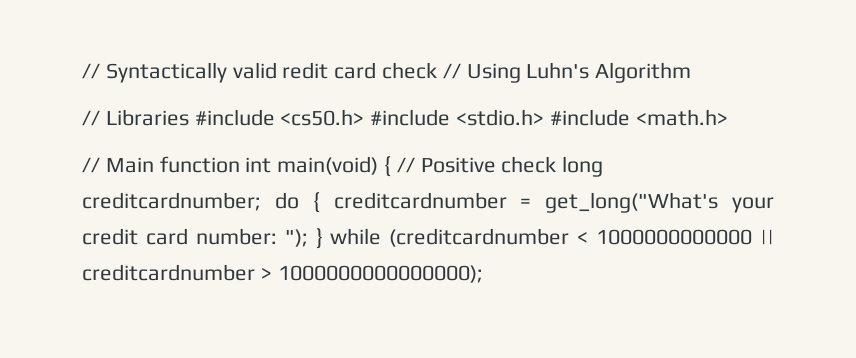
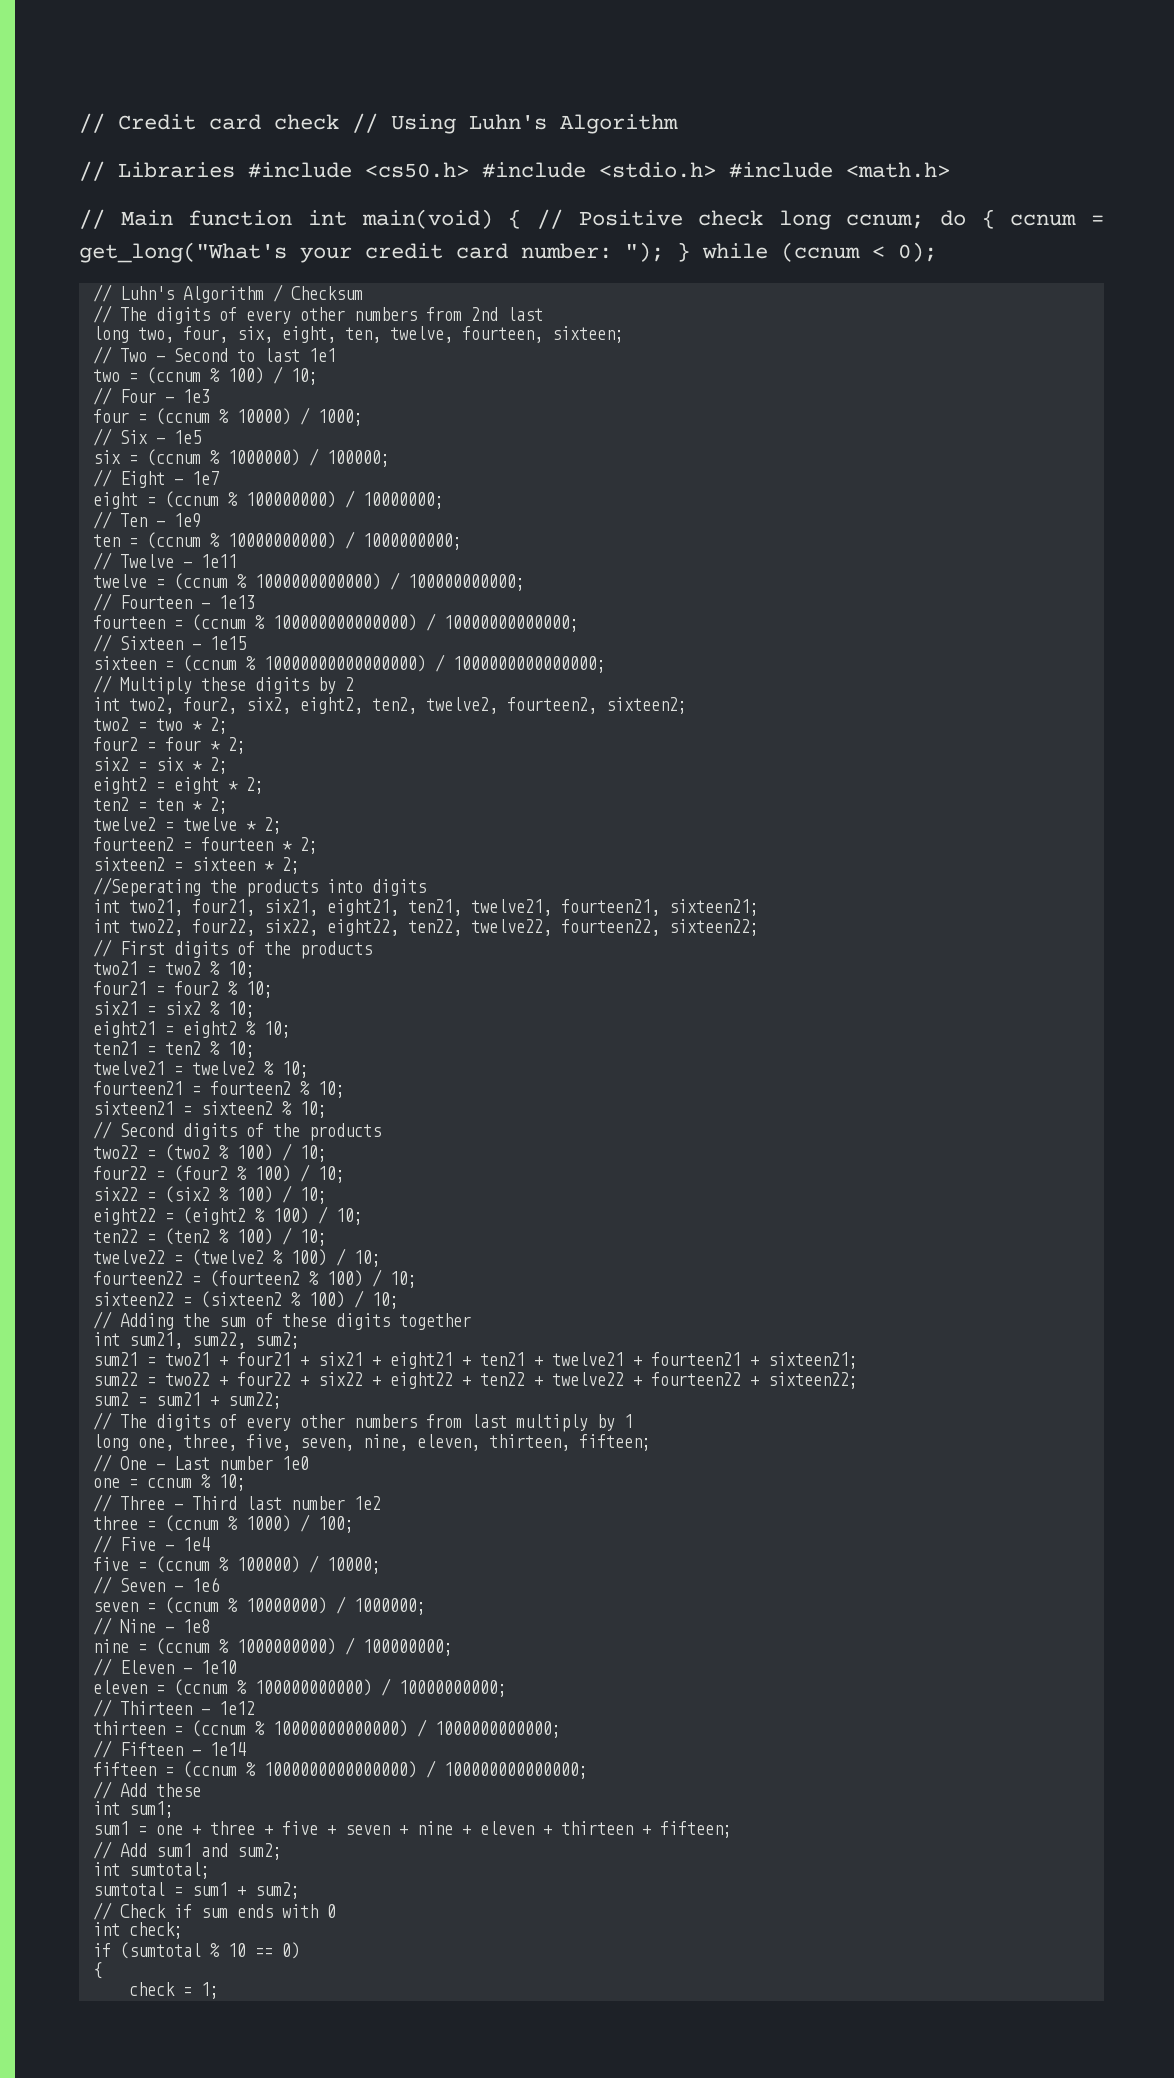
- // Syntactically valid redit card check // Using Luhn's Algorithm
+ // Credit card check // Using Luhn's Algorithm
- // Main function int main(void) { // Positive check long creditcardnumber; do { creditcardnumber = get_long("What's your credit card number: "); } while (creditcardnumber < 1000000000000 || creditcardnumber > 1000000000000000);
+ // Main function int main(void) { // Positive check long ccnum; do { ccnum = get_long("What's your credit card number: "); } while (ccnum < 0);
+ // Luhn's Algorithm / Checksum
+ // The digits of every other numbers from 2nd last
+ long two, four, six, eight, ten, twelve, fourteen, sixteen;
+ // Two - Second to last 1e1
+ two = (ccnum % 100) / 10;
+ // Four - 1e3
+ four = (ccnum % 10000) / 1000;
+ // Six - 1e5
+ six = (ccnum % 1000000) / 100000;
+ // Eight - 1e7
+ eight = (ccnum % 100000000) / 10000000;
+ // Ten - 1e9
+ ten = (ccnum % 10000000000) / 1000000000;
+ // Twelve - 1e11
+ twelve = (ccnum % 1000000000000) / 100000000000;
+ // Fourteen - 1e13
+ fourteen = (ccnum % 100000000000000) / 10000000000000;
+ // Sixteen - 1e15
+ sixteen = (ccnum % 10000000000000000) / 1000000000000000;
+ // Multiply these digits by 2
+ int two2, four2, six2, eight2, ten2, twelve2, fourteen2, sixteen2;
+ two2 = two * 2;
+ four2 = four * 2;
+ six2 = six * 2;
+ eight2 = eight * 2;
+ ten2 = ten * 2;
+ twelve2 = twelve * 2;
+ fourteen2 = fourteen * 2;
+ sixteen2 = sixteen * 2;
+ //Seperating the products into digits
+ int two21, four21, six21, eight21, ten21, twelve21, fourteen21, sixteen21;
+ int two22, four22, six22, eight22, ten22, twelve22, fourteen22, sixteen22;
+ // First digits of the products
+ two21 = two2 % 10;
+ four21 = four2 % 10;
+ six21 = six2 % 10;
+ eight21 = eight2 % 10;
+ ten21 = ten2 % 10;
+ twelve21 = twelve2 % 10;
+ fourteen21 = fourteen2 % 10;
+ sixteen21 = sixteen2 % 10;
+ // Second digits of the products
+ two22 = (two2 % 100) / 10;
+ four22 = (four2 % 100) / 10;
+ six22 = (six2 % 100) / 10;
+ eight22 = (eight2 % 100) / 10;
+ ten22 = (ten2 % 100) / 10;
+ twelve22 = (twelve2 % 100) / 10;
+ fourteen22 = (fourteen2 % 100) / 10;
+ sixteen22 = (sixteen2 % 100) / 10;
+ // Adding the sum of these digits together
+ int sum21, sum22, sum2;
+ sum21 = two21 + four21 + six21 + eight21 + ten21 + twelve21 + fourteen21 + sixteen21;
+ sum22 = two22 + four22 + six22 + eight22 + ten22 + twelve22 + fourteen22 + sixteen22;
+ sum2 = sum21 + sum22;
+ // The digits of every other numbers from last multiply by 1
+ long one, three, five, seven, nine, eleven, thirteen, fifteen;
+ // One - Last number 1e0
+ one = ccnum % 10;
+ // Three - Third last number 1e2
+ three = (ccnum % 1000) / 100;
+ // Five - 1e4
+ five = (ccnum % 100000) / 10000;
+ // Seven - 1e6
+ seven = (ccnum % 10000000) / 1000000;
+ // Nine - 1e8
+ nine = (ccnum % 1000000000) / 100000000;
+ // Eleven - 1e10
+ eleven = (ccnum % 100000000000) / 10000000000;
+ // Thirteen - 1e12
+ thirteen = (ccnum % 10000000000000) / 1000000000000;
+ // Fifteen - 1e14
+ fifteen = (ccnum % 1000000000000000) / 100000000000000;
+ // Add these
+ int sum1;
+ sum1 = one + three + five + seven + nine + eleven + thirteen + fifteen;
+ // Add sum1 and sum2;
+ int sumtotal;
+ sumtotal = sum1 + sum2;
+ // Check if sum ends with 0
+ int check;
+ if (sumtotal % 10 == 0)
+ {
+ check = 1;

